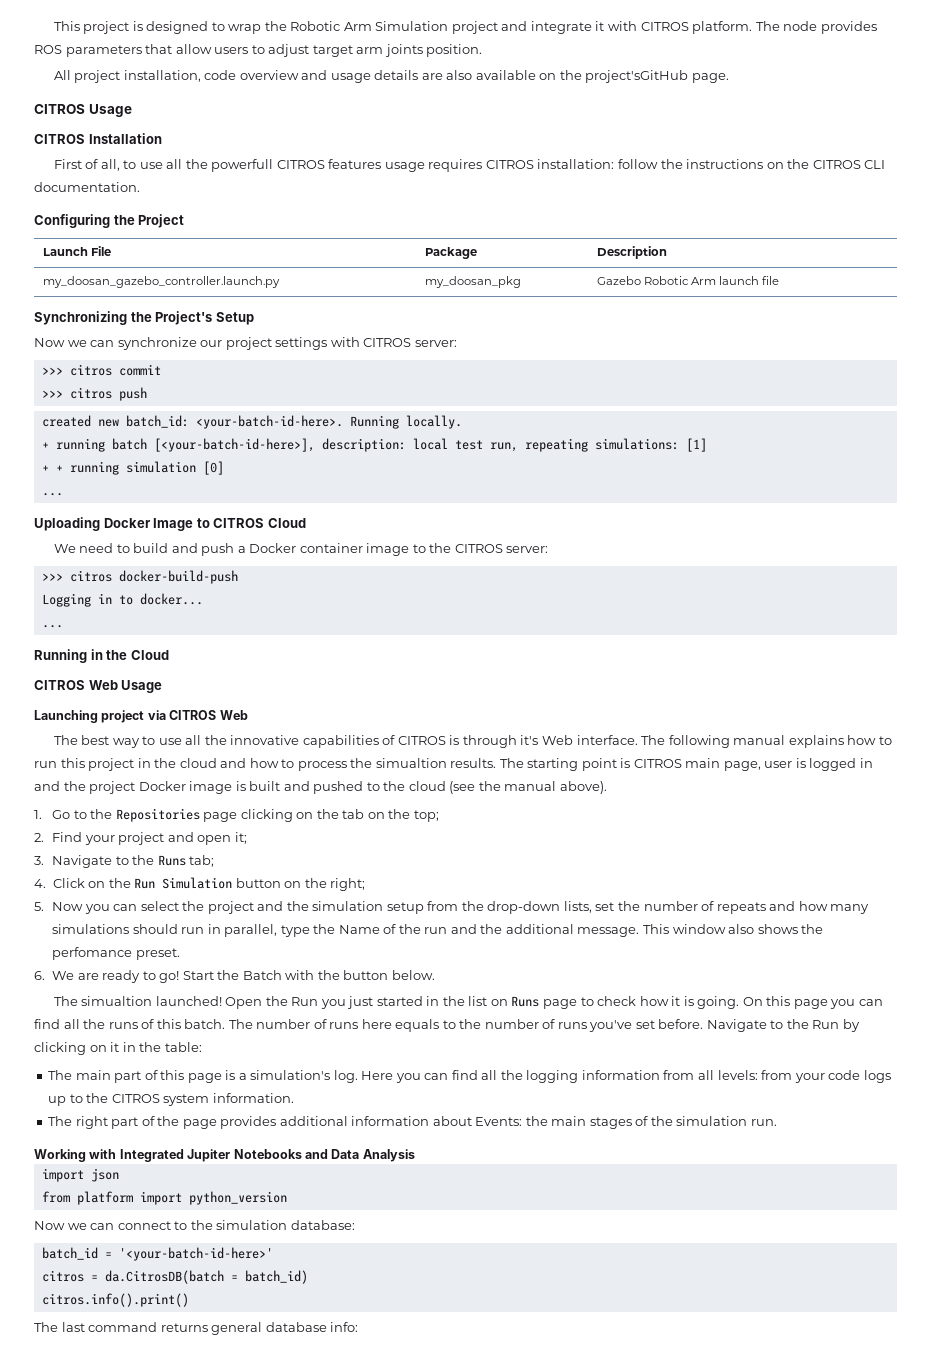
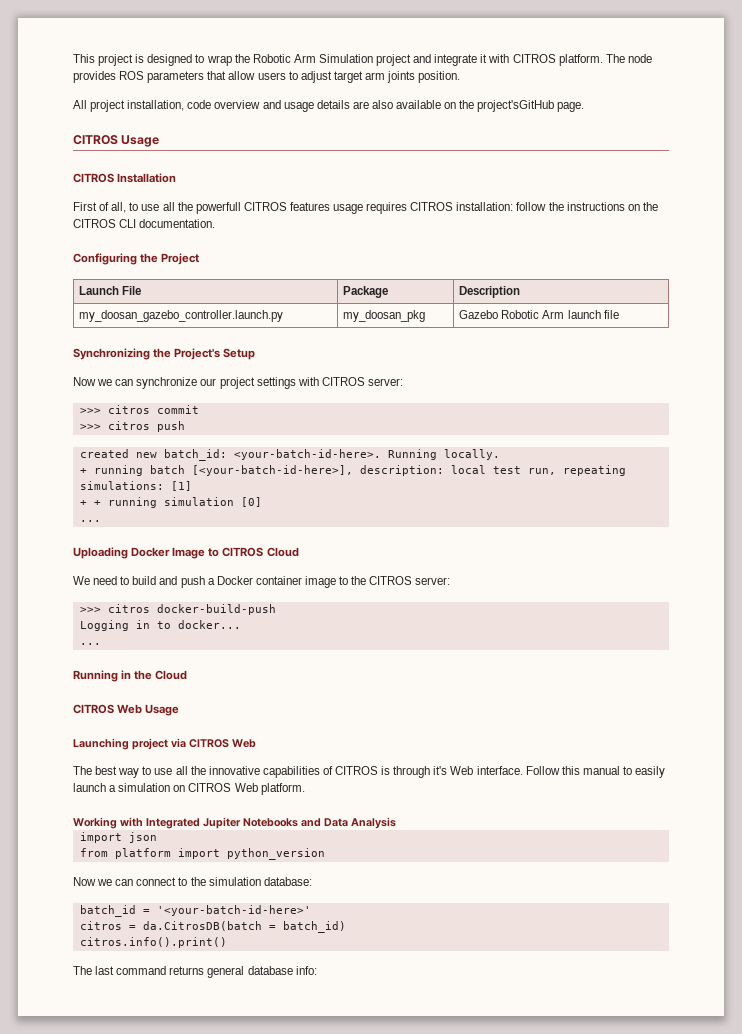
- The following manual explains how to run this project in the cloud and how to process the simualtion results. The starting point is CITROS main page, user is logged in and the project Docker image is built and pushed to the cloud (see the manual above).
- 1. Go to the Repositories page clicking on the tab on the top;
- 2. Find your project and open it;
- 3. Navigate to the Runs tab;
- 4. Click on the Run Simulation button on the right;
- 5. Now you can select the project and the simulation setup from the drop-down lists, set the number of repeats and how many simulations should run in parallel, type the Name of the run and the additional message. This window also shows the perfomance preset.
- 6. We are ready to go! Start the Batch with the button below.
- The simualtion launched! Open the Run you just started in the list on Runs page to check how it is going. On this page you can find all the runs of this batch. The number of runs here equals to the number of runs you've set before. Navigate to the Run by clicking on it in the table:
- The main part of this page is a simulation's log. Here you can find all the logging information from all levels: from your code logs up to the CITROS system information.
- The right part of the page provides additional information about Events: the main stages of the simulation run.
+ Follow this manual to easily launch a simulation on CITROS Web platform.

